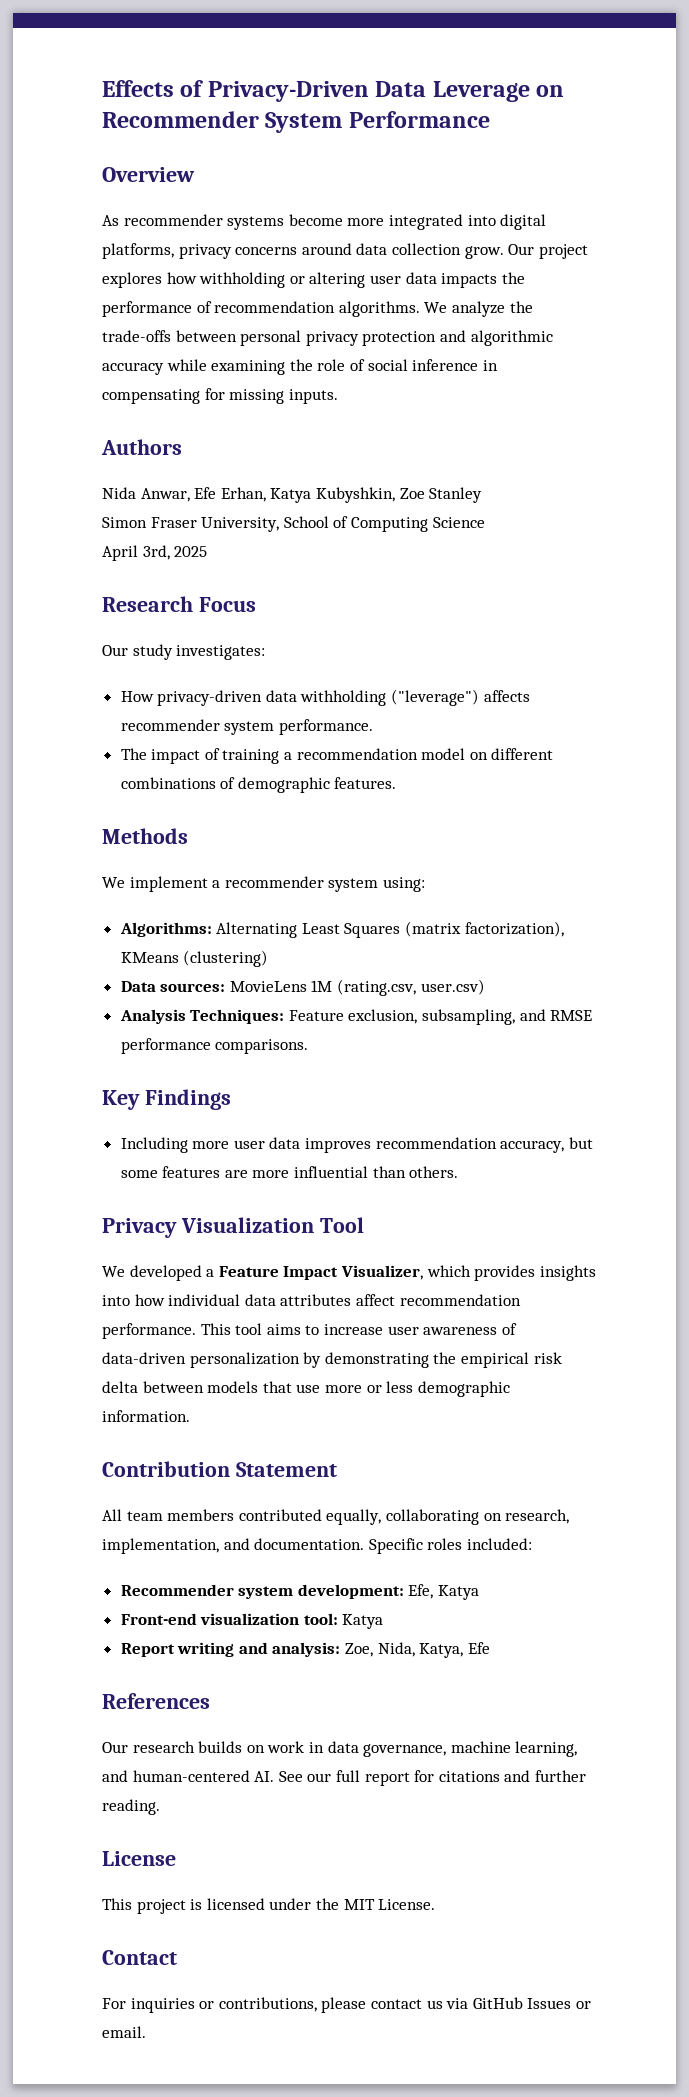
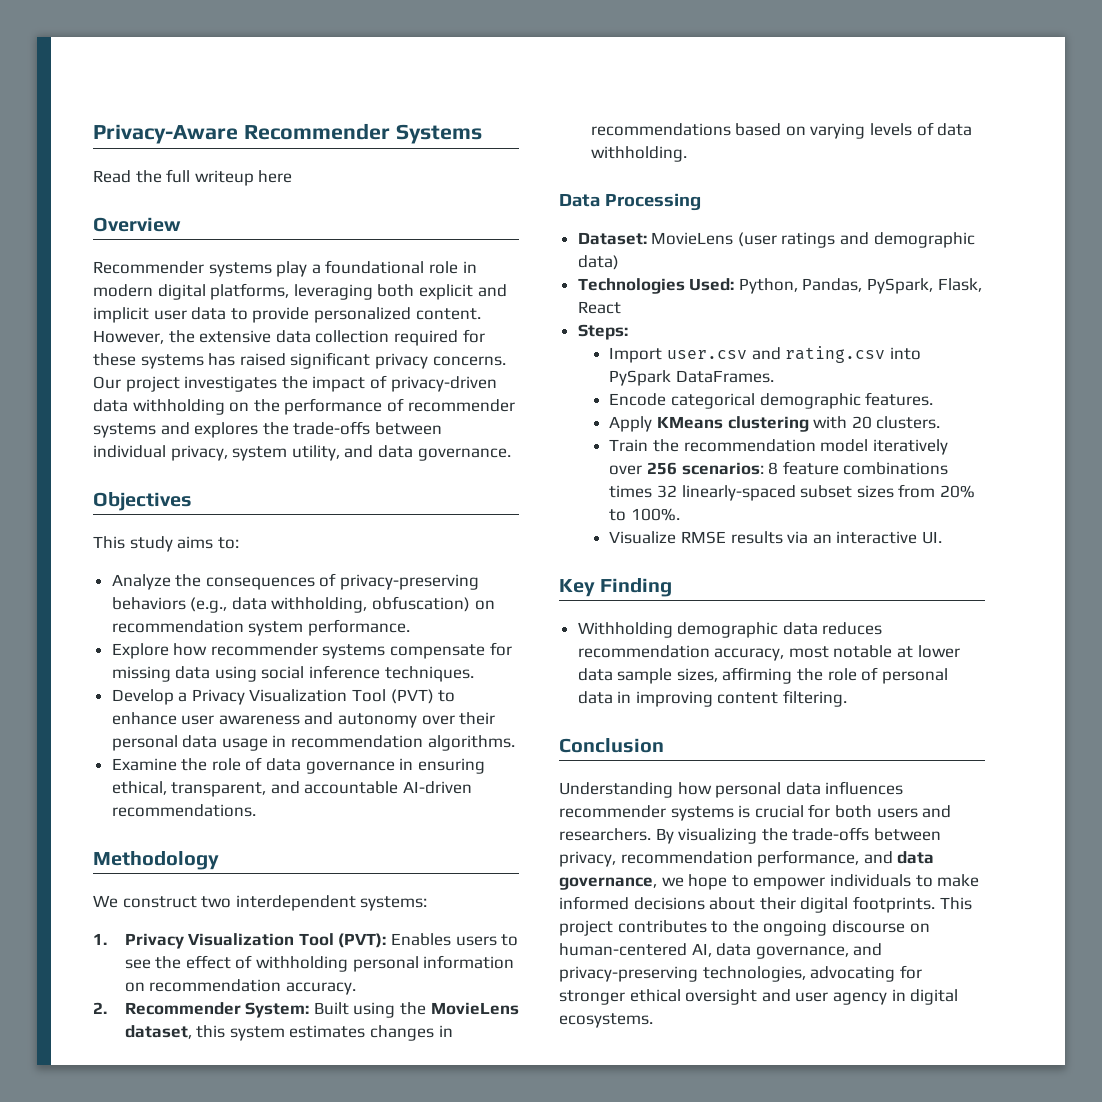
- Effects of Privacy-Driven Data Leverage on Recommender System Performance
+ Privacy-Aware Recommender Systems
+ Read the full writeup here
  Overview
- As recommender systems become more integrated into digital platforms, privacy concerns around data collection grow. Our project explores how withholding or altering user data impacts the performance of recommendation algorithms. We analyze the trade-offs between personal privacy protection and algorithmic accuracy while examining the role of social inference in compensating for missing inputs.
- Authors
- Nida Anwar, Efe Erhan, Katya Kubyshkin, Zoe Stanley
- Simon Fraser University, School of Computing Science
- April 3rd, 2025
- Research Focus
- Our study investigates:
- How privacy-driven data withholding ("leverage") affects recommender system performance.
- The impact of training a recommendation model on different combinations of demographic features.
- Methods
- We implement a recommender system using:
- Algorithms: Alternating Least Squares (matrix factorization), KMeans (clustering)
- Data sources: MovieLens 1M (rating.csv, user.csv)
- Analysis Techniques: Feature exclusion, subsampling, and RMSE performance comparisons.
- Key Findings
- Including more user data improves recommendation accuracy, but some features are more influential than others.
- Privacy Visualization Tool
- We developed a Feature Impact Visualizer, which provides insights into how individual data attributes affect recommendation performance. This tool aims to increase user awareness of data-driven personalization by demonstrating the empirical risk delta between models that use more or less demographic information.
- Contribution Statement
- All team members contributed equally, collaborating on research, implementation, and documentation. Specific roles included:
- Recommender system development: Efe, Katya
- Front-end visualization tool: Katya
- Report writing and analysis: Zoe, Nida, Katya, Efe
- References
- Our research builds on work in data governance, machine learning, and human-centered AI. See our full report for citations and further reading.
- License
- This project is licensed under the MIT License.
- Contact
- For inquiries or contributions, please contact us via GitHub Issues or email.
+ Recommender systems play a foundational role in modern digital platforms, leveraging both explicit and implicit user data to provide personalized content. However, the extensive data collection required for these systems has raised significant privacy concerns. Our project investigates the impact of privacy-driven data withholding on the performance of recommender systems and explores the trade-offs between individual privacy, system utility, and data governance.
+ Objectives
+ This study aims to:
+ Analyze the consequences of privacy-preserving behaviors (e.g., data withholding, obfuscation) on recommendation system performance.
+ Explore how recommender systems compensate for missing data using social inference techniques.
+ Develop a Privacy Visualization Tool (PVT) to enhance user awareness and autonomy over their personal data usage in recommendation algorithms.
+ Examine the role of data governance in ensuring ethical, transparent, and accountable AI-driven recommendations.
+ Methodology
+ We construct two interdependent systems:
+ 1. Privacy Visualization Tool (PVT): Enables users to see the effect of withholding personal information on recommendation accuracy.
+ 2. Recommender System: Built using the MovieLens dataset, this system estimates changes in recommendations based on varying levels of data withholding.
+ Data Processing
+ Dataset: MovieLens (user ratings and demographic data)
+ Technologies Used: Python, Pandas, PySpark, Flask, React
+ Steps:
+ Import user.csv and rating.csv into PySpark DataFrames.
+ Encode categorical demographic features.
+ Apply KMeans clustering with 20 clusters.
+ Train the recommendation model iteratively over 256 scenarios: 8 feature combinations times 32 linearly-spaced subset sizes from 20% to 100%.
+ Visualize RMSE results via an interactive UI.
+ Key Finding
+ Withholding demographic data reduces recommendation accuracy, most notable at lower data sample sizes, affirming the role of personal data in improving content filtering.
+ Conclusion
+ Understanding how personal data influences recommender systems is crucial for both users and researchers. By visualizing the trade-offs between privacy, recommendation performance, and data governance, we hope to empower individuals to make informed decisions about their digital footprints. This project contributes to the ongoing discourse on human-centered AI, data governance, and privacy-preserving technologies, advocating for stronger ethical oversight and user agency in digital ecosystems.

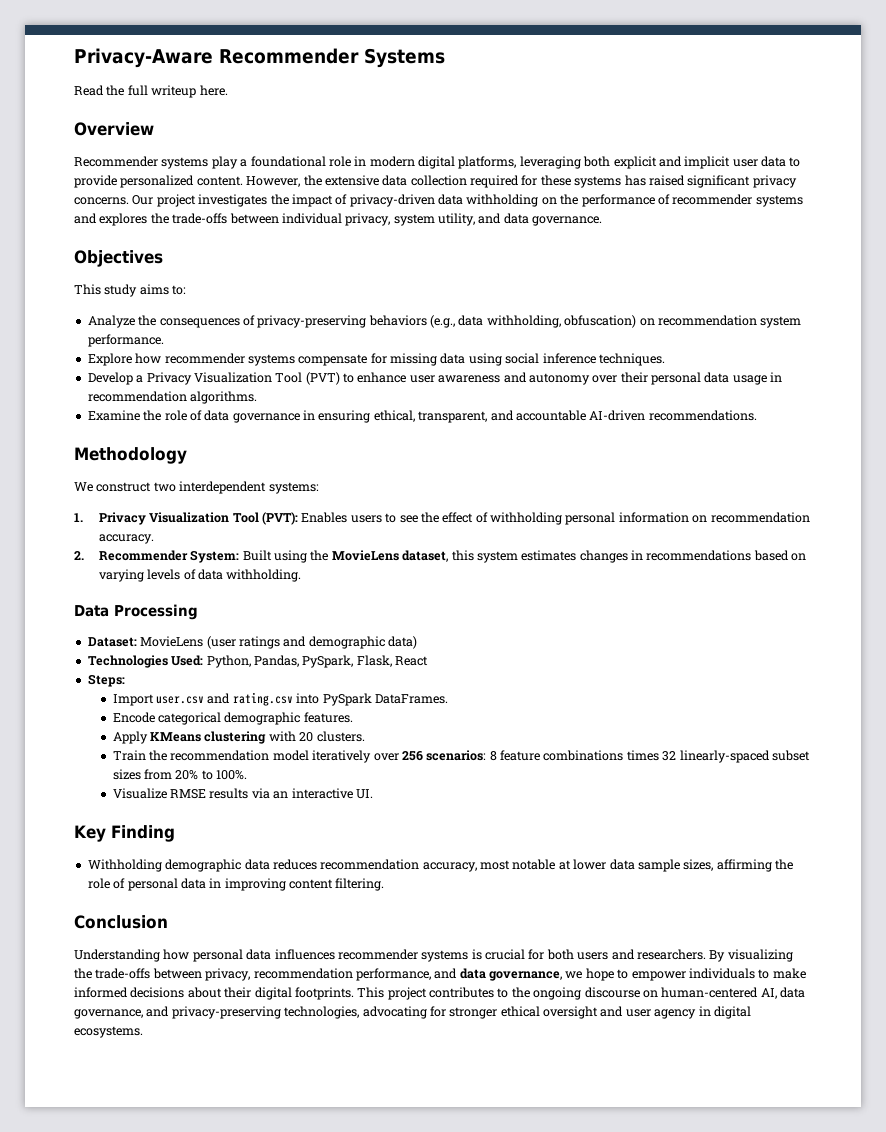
- Read the full writeup here
+ Read the full writeup here.

